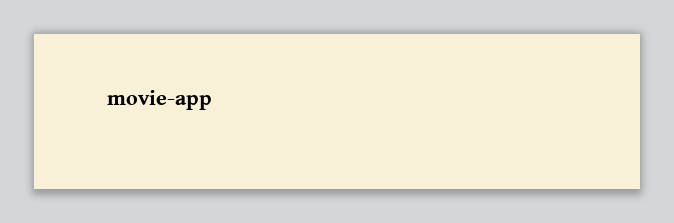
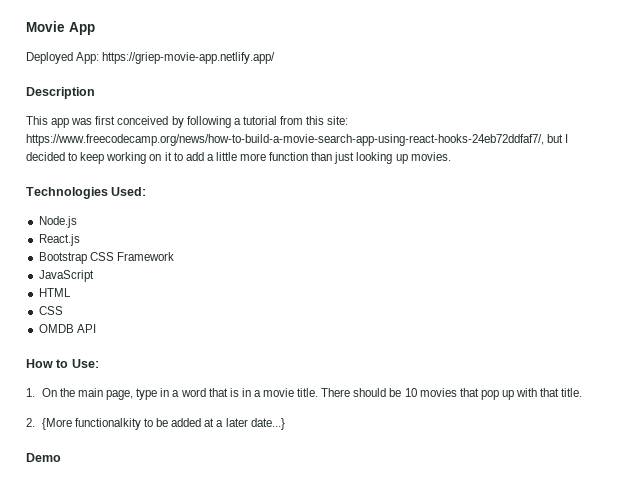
- movie-app
+ Movie App
+ Deployed App: https://griep-movie-app.netlify.app/
+ Description
+ This app was first conceived by following a tutorial from this site: https://www.freecodecamp.org/news/how-to-build-a-movie-search-app-using-react-hooks-24eb72ddfaf7/, but I decided to keep working on it to add a little more function than just looking up movies.
+ Technologies Used:
+ Node.js
+ React.js
+ Bootstrap CSS Framework
+ JavaScript
+ HTML
+ CSS
+ OMDB API
+ How to Use:
+ 1. On the main page, type in a word that is in a movie title. There should be 10 movies that pop up with that title.
+ 2. {More functionalkity to be added at a later date...}
+ Demo

